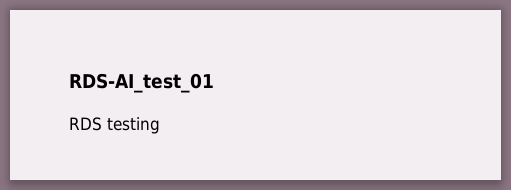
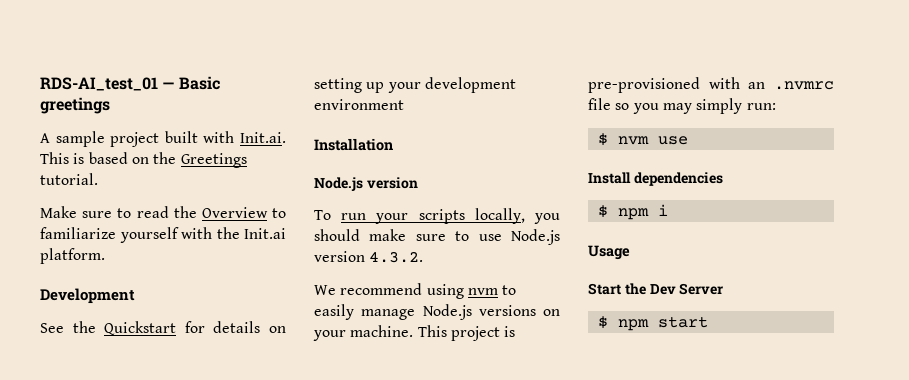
- RDS-AI_test_01
- RDS testing
+ RDS-AI_test_01 — Basic greetings
+ A sample project built with Init.ai. This is based on the Greetings tutorial.
+ Make sure to read the Overview to familiarize yourself with the Init.ai platform.
+ Development
+ See the Quickstart for details on setting up your development environment
+ Installation
+ Node.js version
+ To run your scripts locally, you should make sure to use Node.js version 4.3.2.
+ We recommend using nvm to easily manage Node.js versions on your machine. This project is pre-provisioned with an .nvmrc file so you may simply run:
+ $ nvm use
+ Install dependencies
+ $ npm i
+ Usage
+ Start the Dev Server
+ $ npm start

